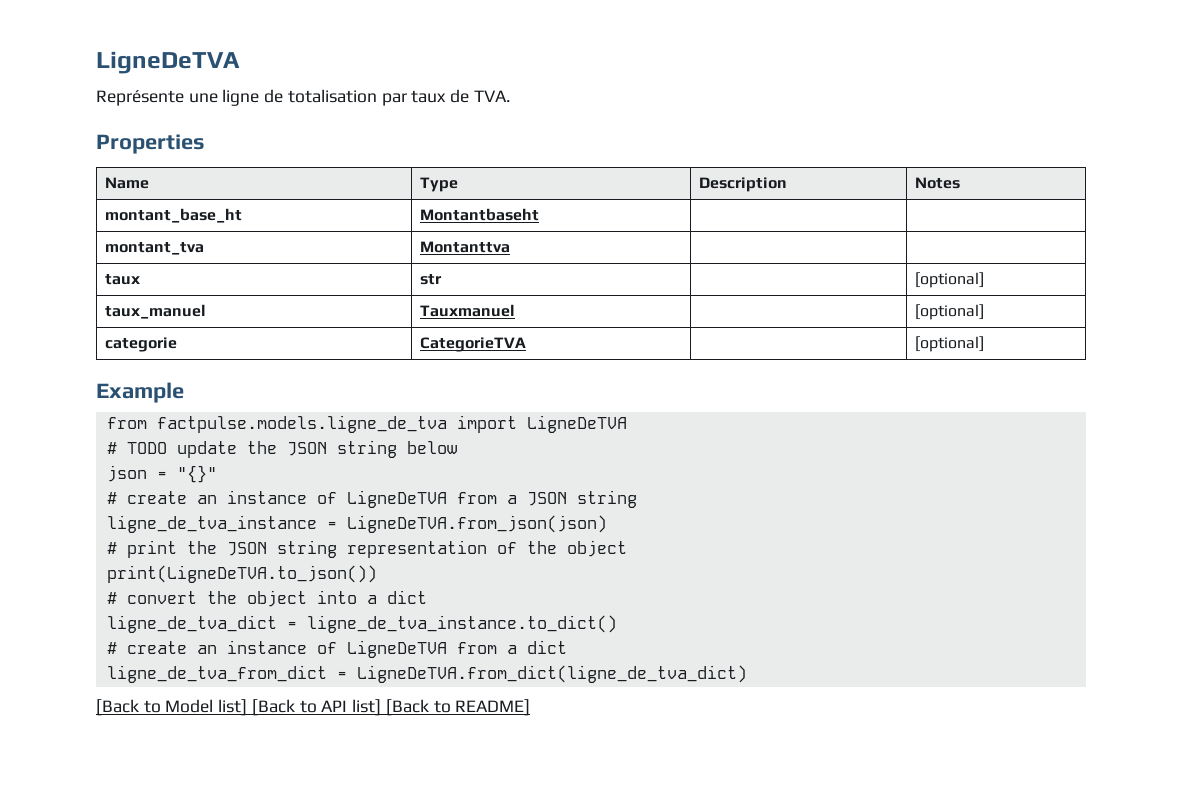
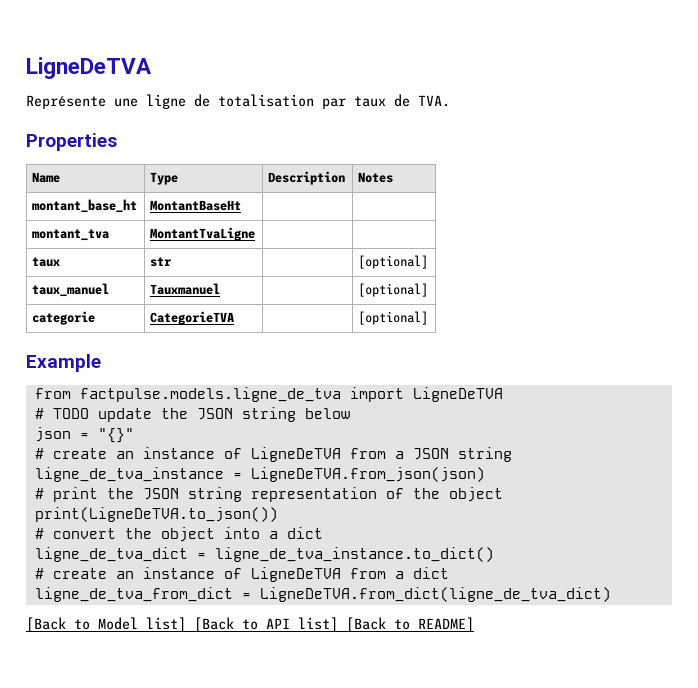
- montant_base_ht | Montantbaseht | |
+ montant_base_ht | MontantBaseHt | |
- montant_tva | Montanttva | |
+ montant_tva | MontantTvaLigne | |

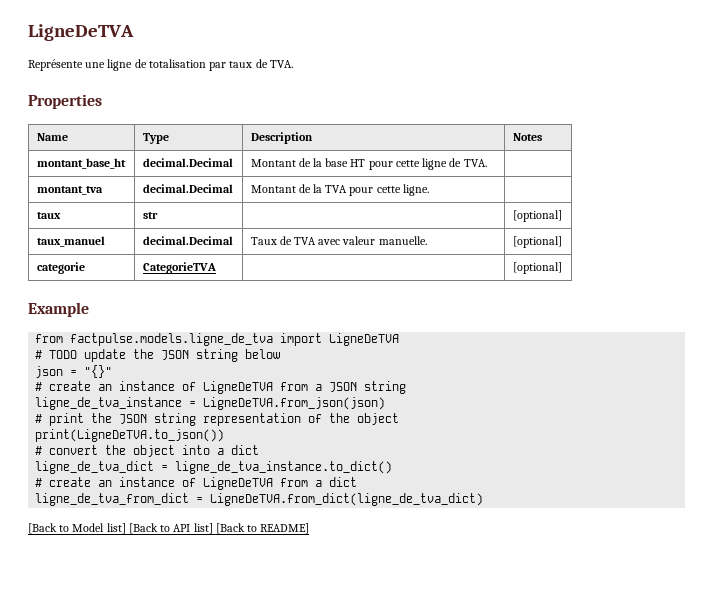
- montant_base_ht | MontantBaseHt | |
- montant_tva | MontantTvaLigne | |
+ montant_base_ht | decimal.Decimal | Montant de la base HT pour cette ligne de TVA. |
+ montant_tva | decimal.Decimal | Montant de la TVA pour cette ligne. |
  taux | str | | [optional]
- taux_manuel | Tauxmanuel | | [optional]
+ taux_manuel | decimal.Decimal | Taux de TVA avec valeur manuelle. | [optional]

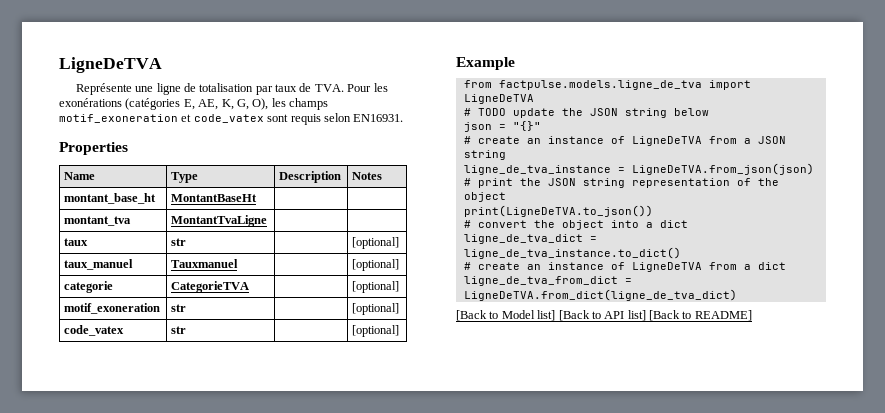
- Représente une ligne de totalisation par taux de TVA.
+ Représente une ligne de totalisation par taux de TVA. Pour les exonérations (catégories E, AE, K, G, O), les champs motif_exoneration et code_vatex sont requis selon EN16931.
- montant_base_ht | decimal.Decimal | Montant de la base HT pour cette ligne de TVA. |
- montant_tva | decimal.Decimal | Montant de la TVA pour cette ligne. |
+ montant_base_ht | MontantBaseHt | |
+ montant_tva | MontantTvaLigne | |
  taux | str | | [optional]
- taux_manuel | decimal.Decimal | Taux de TVA avec valeur manuelle. | [optional]
+ taux_manuel | Tauxmanuel | | [optional]
  categorie | CategorieTVA | | [optional]
+ motif_exoneration | str | | [optional]
+ code_vatex | str | | [optional]

